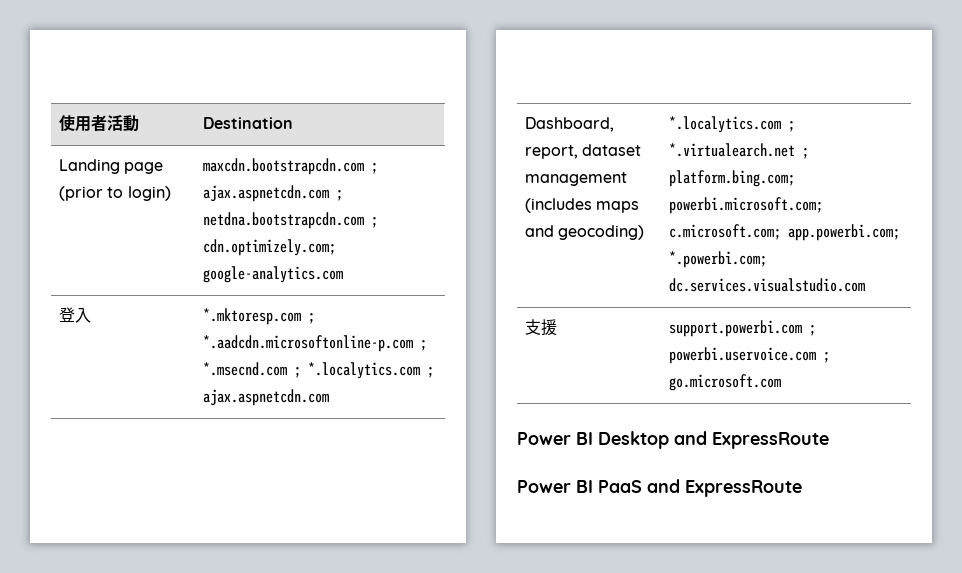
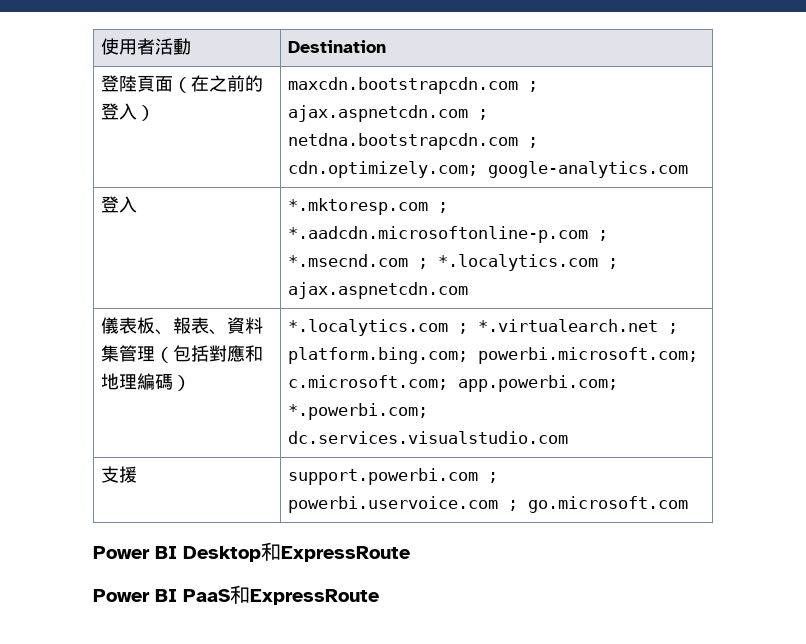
- Landing page (prior to login) | maxcdn.bootstrapcdn.com ; ajax.aspnetcdn.com ; netdna.bootstrapcdn.com ; cdn.optimizely.com; google-analytics.com
+ 登陸頁面（在之前的登入） | maxcdn.bootstrapcdn.com ; ajax.aspnetcdn.com ; netdna.bootstrapcdn.com ; cdn.optimizely.com; google-analytics.com
- Dashboard, report, dataset management (includes maps and geocoding) | *.localytics.com ; *.virtualearch.net ; platform.bing.com; powerbi.microsoft.com; c.microsoft.com; app.powerbi.com; *.powerbi.com; dc.services.visualstudio.com
+ 儀表板、報表、資料集管理（包括對應和地理編碼） | *.localytics.com ; *.virtualearch.net ; platform.bing.com; powerbi.microsoft.com; c.microsoft.com; app.powerbi.com; *.powerbi.com; dc.services.visualstudio.com
- Power BI Desktop and ExpressRoute
+ Power BI Desktop和ExpressRoute
- Power BI PaaS and ExpressRoute
+ Power BI PaaS和ExpressRoute

